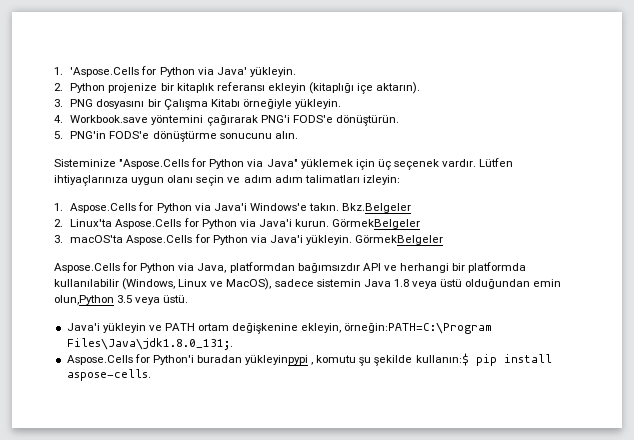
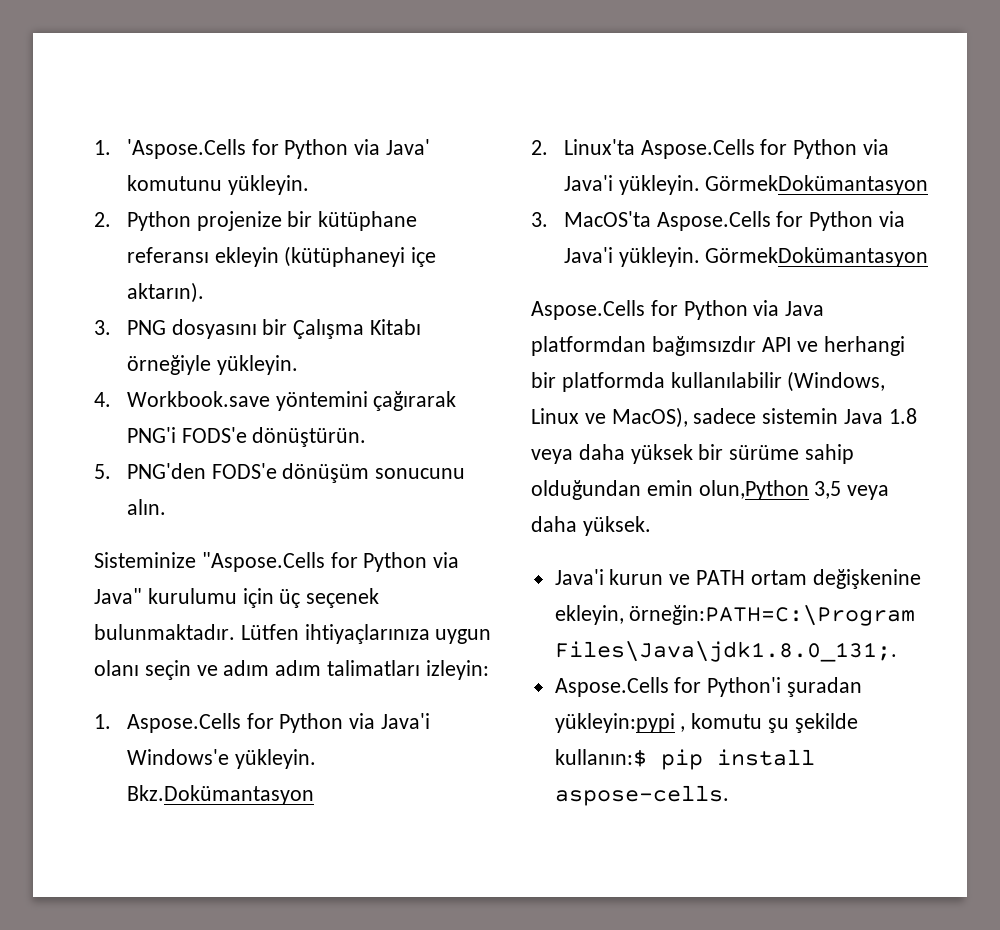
- 1. 'Aspose.Cells for Python via Java' yükleyin.
+ 1. 'Aspose.Cells for Python via Java' komutunu yükleyin.
- 2. Python projenize bir kitaplık referansı ekleyin (kitaplığı içe aktarın).
+ 2. Python projenize bir kütüphane referansı ekleyin (kütüphaneyi içe aktarın).
- 5. PNG'in FODS'e dönüştürme sonucunu alın.
+ 5. PNG'den FODS'e dönüşüm sonucunu alın.
- Sisteminize "Aspose.Cells for Python via Java" yüklemek için üç seçenek vardır.
+ Sisteminize "Aspose.Cells for Python via Java" kurulumu için üç seçenek bulunmaktadır.
- 1. Aspose.Cells for Python via Java'i Windows'e takın. Bkz.Belgeler
+ 1. Aspose.Cells for Python via Java'i Windows'e yükleyin. Bkz.Dokümantasyon
- 2. Linux'ta Aspose.Cells for Python via Java'i kurun. GörmekBelgeler
- 3. macOS'ta Aspose.Cells for Python via Java'i yükleyin. GörmekBelgeler
- Aspose.Cells for Python via Java, platformdan bağımsızdır API ve herhangi bir platformda kullanılabilir (Windows, Linux ve MacOS), sadece sistemin Java 1.8 veya üstü olduğundan emin olun,Python 3.5 veya üstü.
- Java'i yükleyin ve PATH ortam değişkenine ekleyin, örneğin:PATH=C:\Program Files\Java\jdk1.8.0_131;.
+ 2. Linux'ta Aspose.Cells for Python via Java'i yükleyin. GörmekDokümantasyon
+ 3. MacOS'ta Aspose.Cells for Python via Java'i yükleyin. GörmekDokümantasyon
+ Aspose.Cells for Python via Java platformdan bağımsızdır API ve herhangi bir platformda kullanılabilir (Windows, Linux ve MacOS), sadece sistemin Java 1.8 veya daha yüksek bir sürüme sahip olduğundan emin olun,Python 3,5 veya daha yüksek.
+ Java'i kurun ve PATH ortam değişkenine ekleyin, örneğin:PATH=C:\Program Files\Java\jdk1.8.0_131;.
- Aspose.Cells for Python'i buradan yükleyinpypi , komutu şu şekilde kullanın:$ pip install aspose-cells.
+ Aspose.Cells for Python'i şuradan yükleyin:pypi , komutu şu şekilde kullanın:$ pip install aspose-cells.

